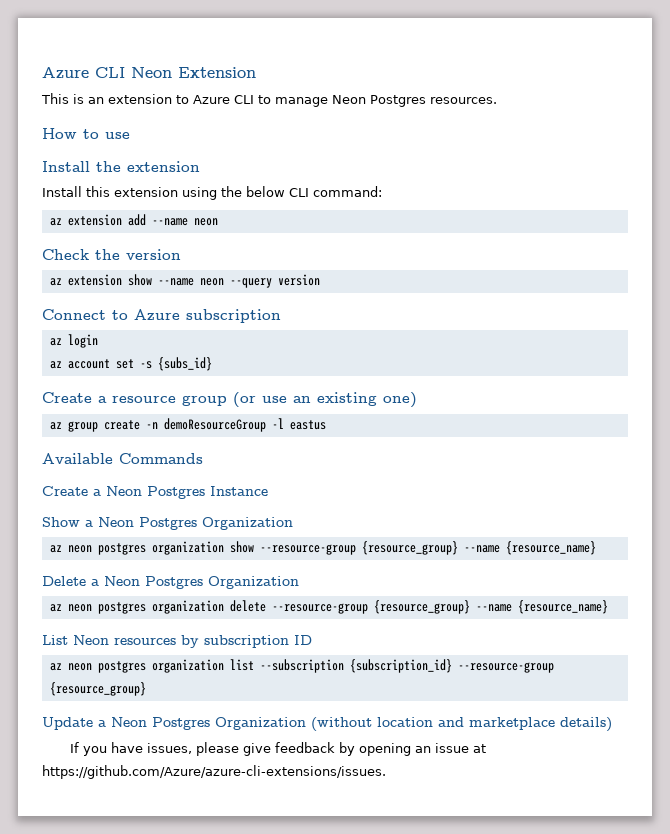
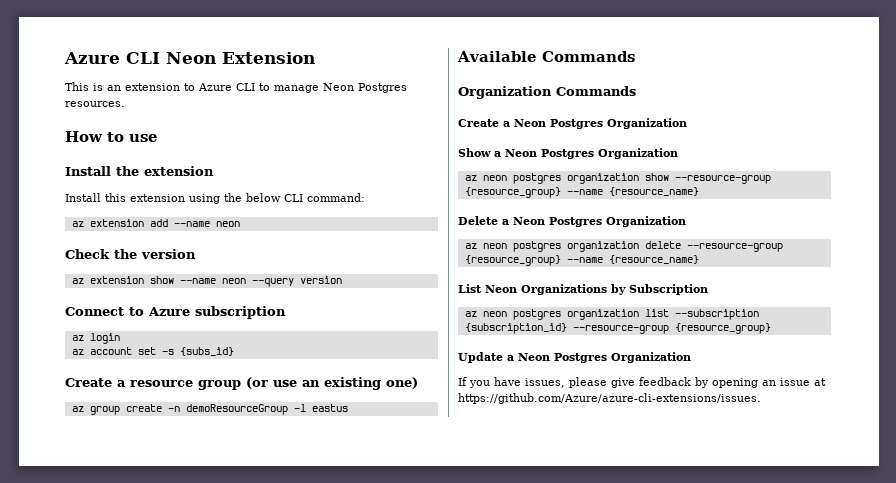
+ Organization Commands
- Create a Neon Postgres Instance
+ Create a Neon Postgres Organization
- List Neon resources by subscription ID
+ List Neon Organizations by Subscription
- Update a Neon Postgres Organization (without location and marketplace details)
+ Update a Neon Postgres Organization

